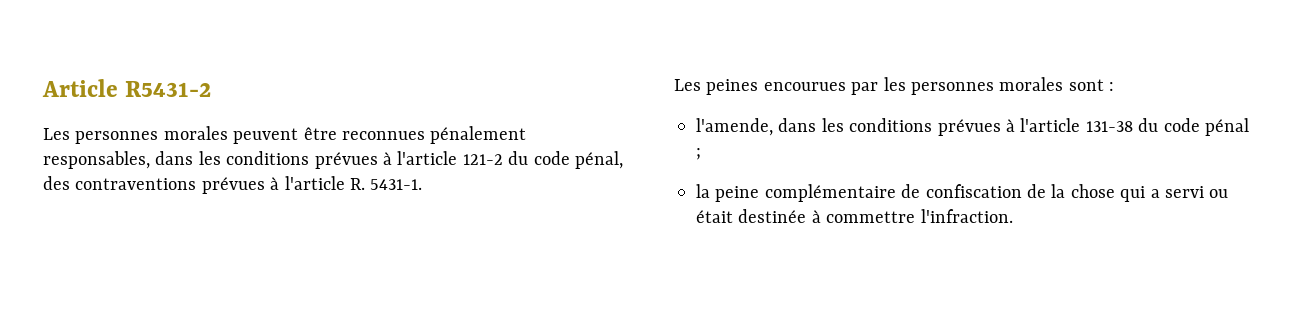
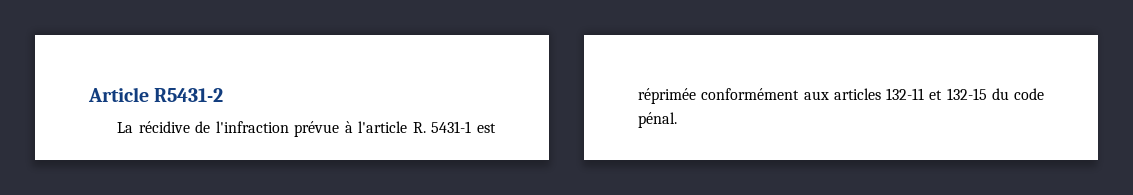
- Les personnes morales peuvent être reconnues pénalement responsables, dans les conditions prévues à l'article 121-2 du code pénal, des contraventions prévues à l'article R. 5431-1.
- Les peines encourues par les personnes morales sont :
- l'amende, dans les conditions prévues à l'article 131-38 du code pénal ;
- la peine complémentaire de confiscation de la chose qui a servi ou était destinée à commettre l'infraction.
+ La récidive de l'infraction prévue à l'article R. 5431-1 est réprimée conformément aux articles 132-11 et 132-15 du code pénal.

